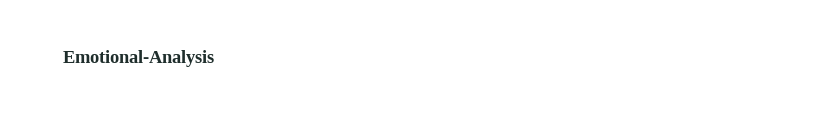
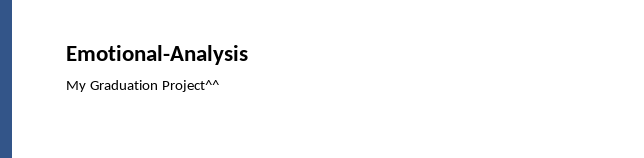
+ My Graduation Project^^

